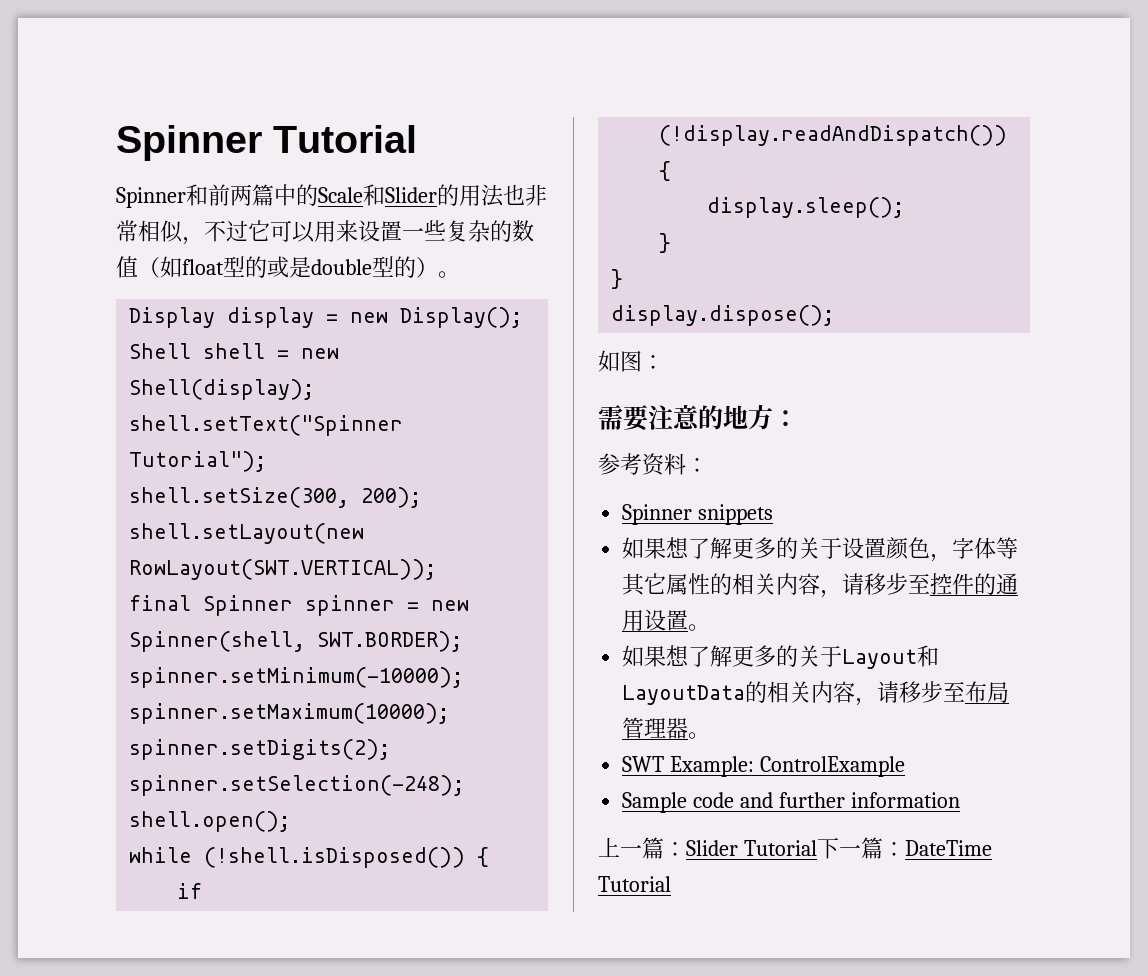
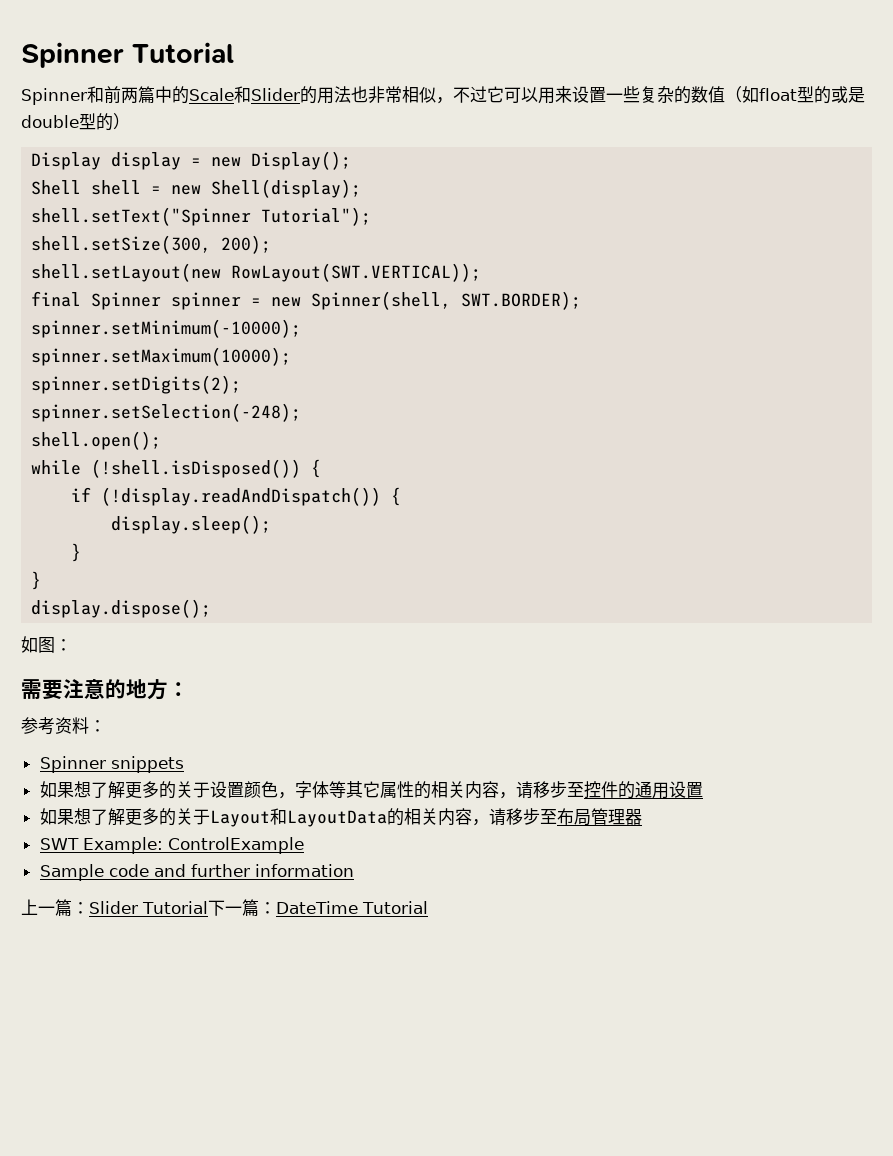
- Spinner和前两篇中的Scale和Slider的用法也非常相似，不过它可以用来设置一些复杂的数值（如float型的或是double型的）。
+ Spinner和前两篇中的Scale和Slider的用法也非常相似，不过它可以用来设置一些复杂的数值（如float型的或是double型的）
- 如果想了解更多的关于设置颜色，字体等其它属性的相关内容，请移步至控件的通用设置。
+ 如果想了解更多的关于设置颜色，字体等其它属性的相关内容，请移步至控件的通用设置
- 如果想了解更多的关于Layout和LayoutData的相关内容，请移步至布局管理器。
+ 如果想了解更多的关于Layout和LayoutData的相关内容，请移步至布局管理器

